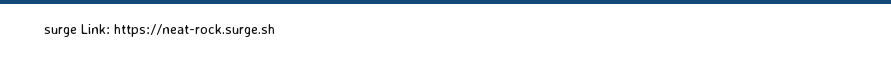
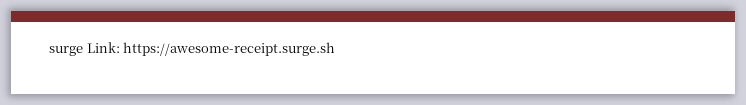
- surge Link: https://neat-rock.surge.sh
+ surge Link: https://awesome-receipt.surge.sh

